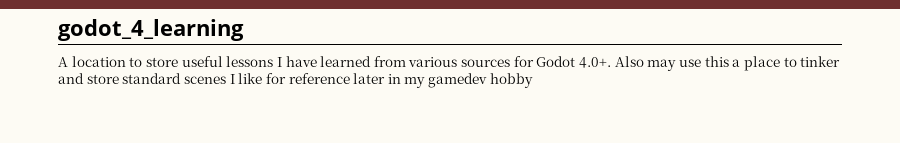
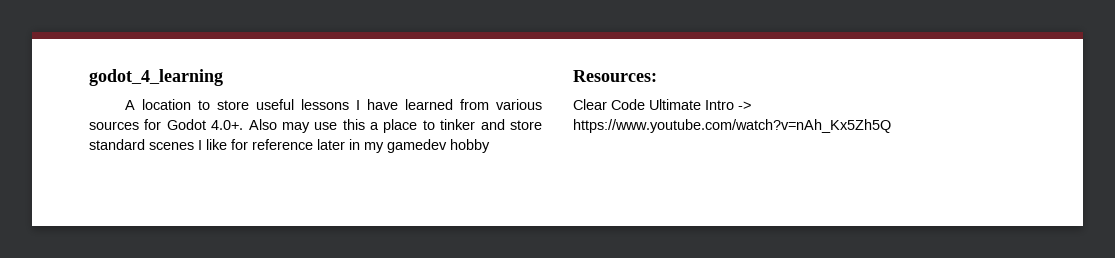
+ Resources:
+ Clear Code Ultimate Intro -> https://www.youtube.com/watch?v=nAh_Kx5Zh5Q

